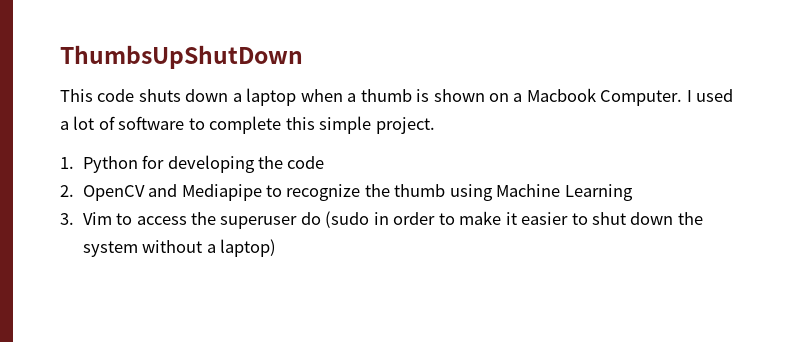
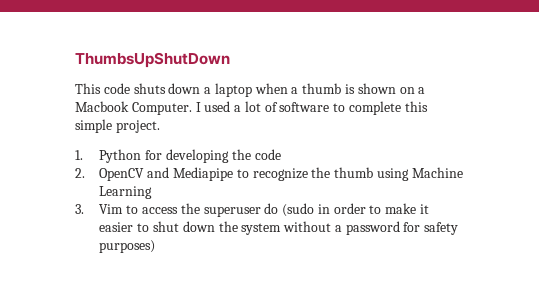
- 3. Vim to access the superuser do (sudo in order to make it easier to shut down the system without a laptop)
+ 3. Vim to access the superuser do (sudo in order to make it easier to shut down the system without a password for safety purposes)

